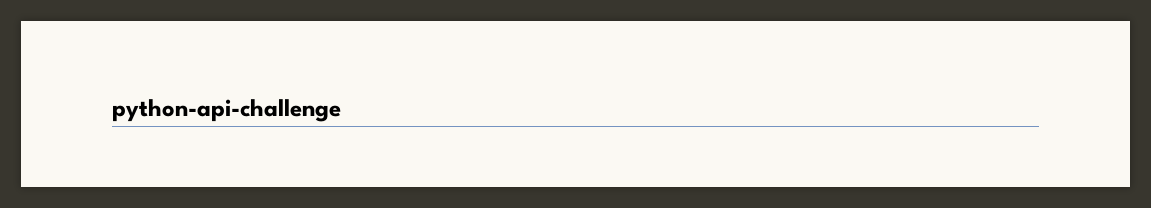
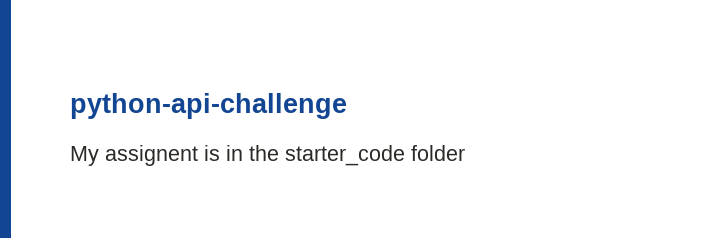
+ My assignent is in the starter_code folder

